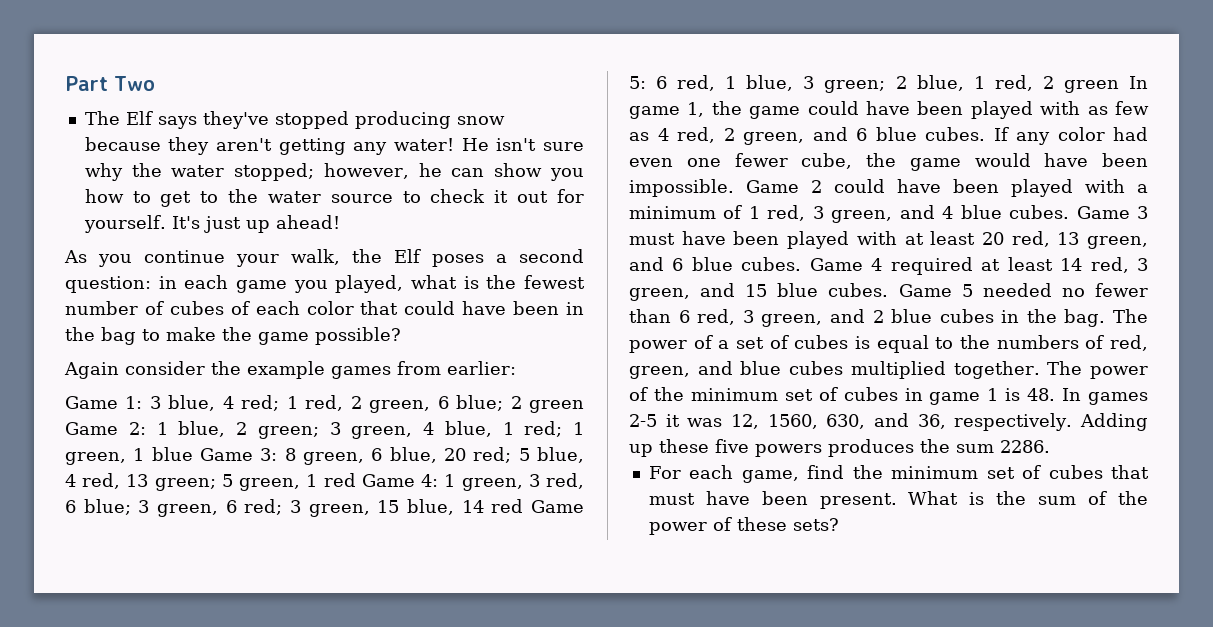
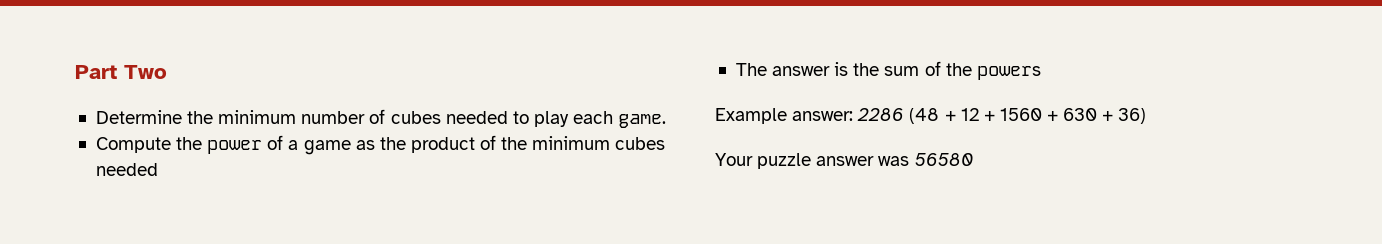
- The Elf says they've stopped producing snow because they aren't getting any water! He isn't sure why the water stopped; however, he can show you how to get to the water source to check it out for yourself. It's just up ahead!
- As you continue your walk, the Elf poses a second question: in each game you played, what is the fewest number of cubes of each color that could have been in the bag to make the game possible?
- Again consider the example games from earlier:
- Game 1: 3 blue, 4 red; 1 red, 2 green, 6 blue; 2 green Game 2: 1 blue, 2 green; 3 green, 4 blue, 1 red; 1 green, 1 blue Game 3: 8 green, 6 blue, 20 red; 5 blue, 4 red, 13 green; 5 green, 1 red Game 4: 1 green, 3 red, 6 blue; 3 green, 6 red; 3 green, 15 blue, 14 red Game 5: 6 red, 1 blue, 3 green; 2 blue, 1 red, 2 green In game 1, the game could have been played with as few as 4 red, 2 green, and 6 blue cubes. If any color had even one fewer cube, the game would have been impossible. Game 2 could have been played with a minimum of 1 red, 3 green, and 4 blue cubes. Game 3 must have been played with at least 20 red, 13 green, and 6 blue cubes. Game 4 required at least 14 red, 3 green, and 15 blue cubes. Game 5 needed no fewer than 6 red, 3 green, and 2 blue cubes in the bag. The power of a set of cubes is equal to the numbers of red, green, and blue cubes multiplied together. The power of the minimum set of cubes in game 1 is 48. In games 2-5 it was 12, 1560, 630, and 36, respectively. Adding up these five powers produces the sum 2286.
- For each game, find the minimum set of cubes that must have been present. What is the sum of the power of these sets?
+ Determine the minimum number of cubes needed to play each game.
+ Compute the power of a game as the product of the minimum cubes needed
+ The answer is the sum of the powers
+ Example answer: 2286 (48 + 12 + 1560 + 630 + 36)
+ Your puzzle answer was 56580

